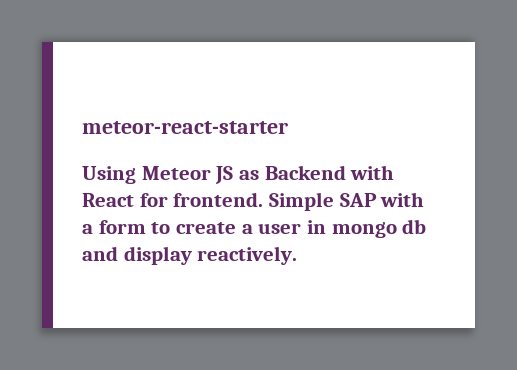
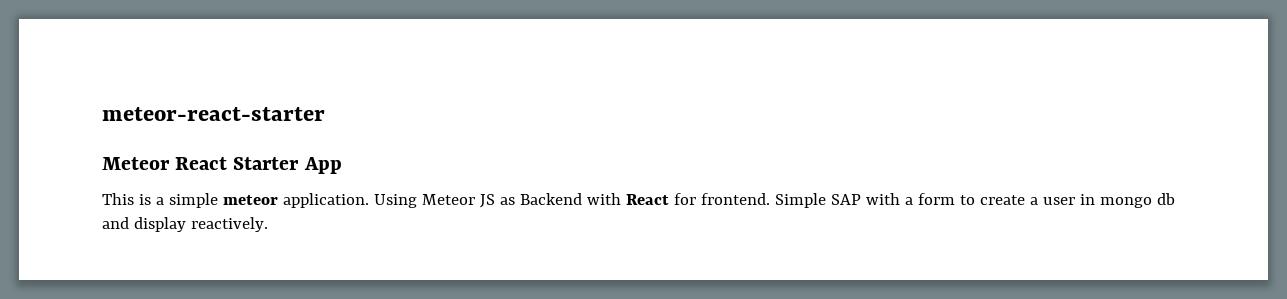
+ Meteor React Starter App
+ This is a simple meteor application.

